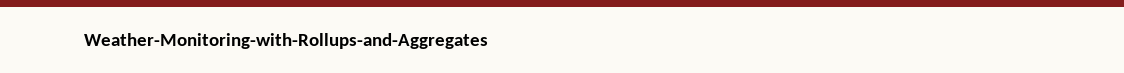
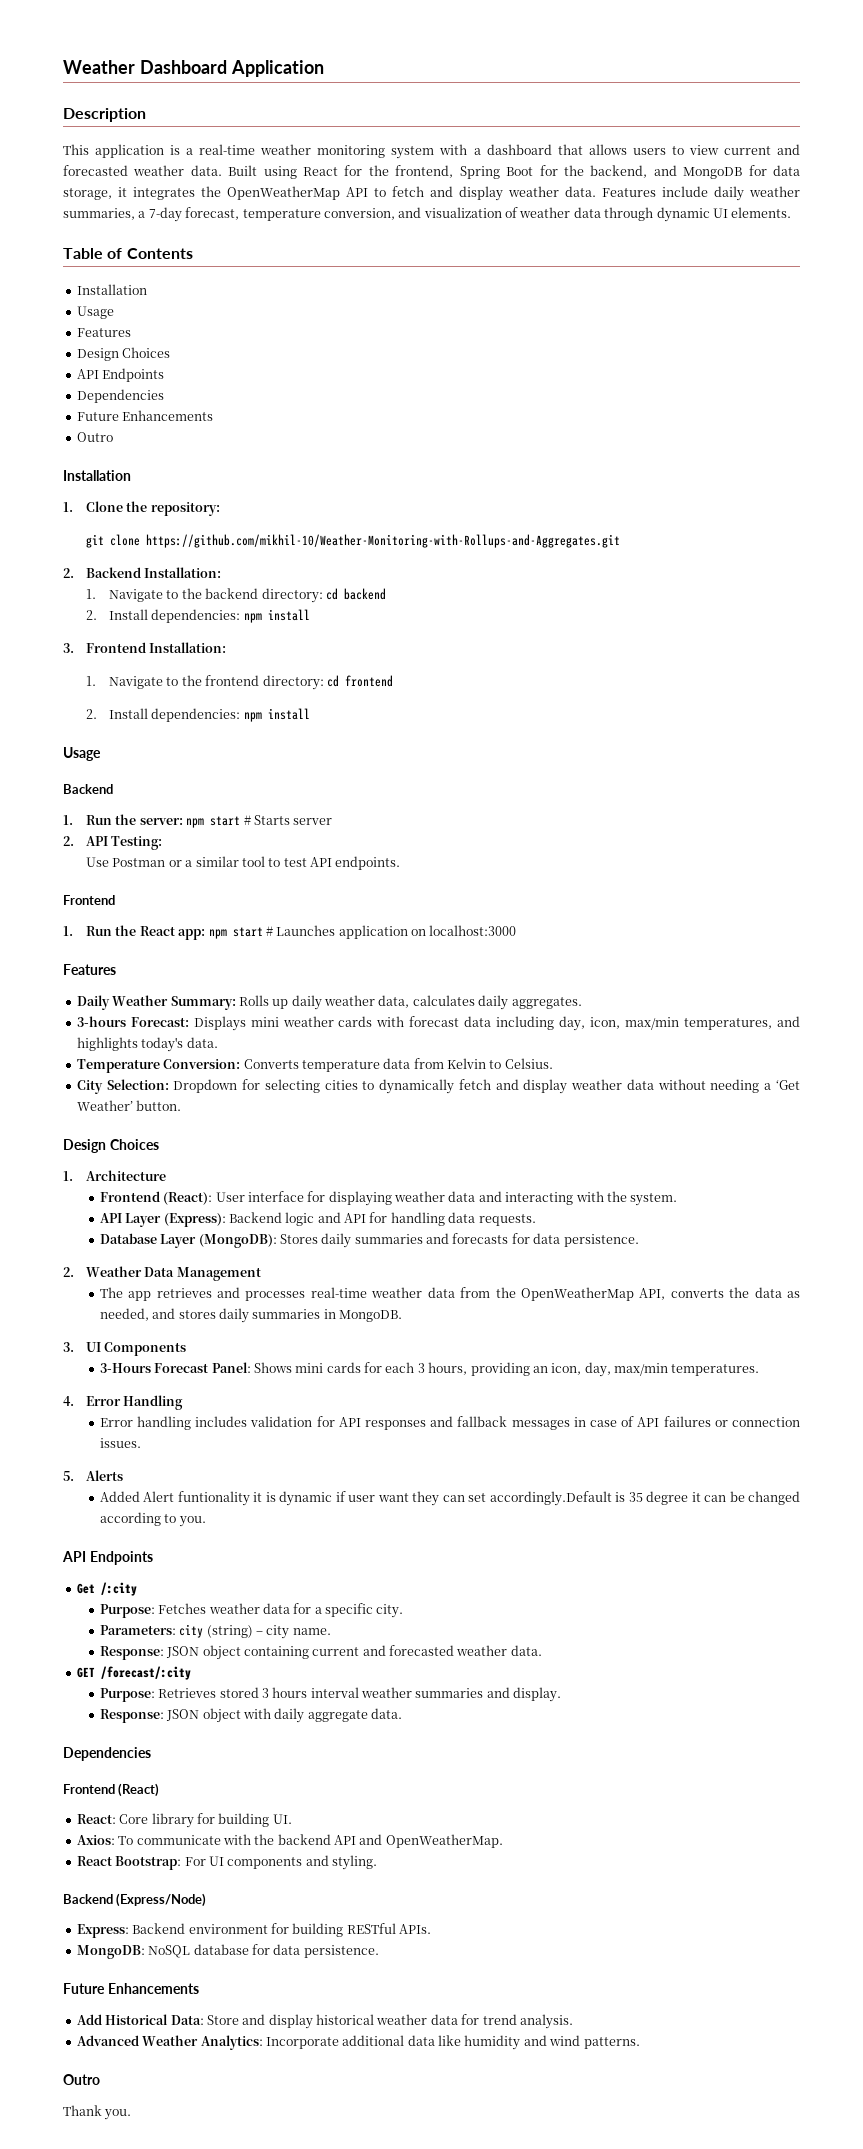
- Weather-Monitoring-with-Rollups-and-Aggregates
+ Weather Dashboard Application
+ Description
+ This application is a real-time weather monitoring system with a dashboard that allows users to view current and forecasted weather data. Built using React for the frontend, Spring Boot for the backend, and MongoDB for data storage, it integrates the OpenWeatherMap API to fetch and display weather data. Features include daily weather summaries, a 7-day forecast, temperature conversion, and visualization of weather data through dynamic UI elements.
+ Table of Contents
+ Installation
+ Usage
+ Features
+ Design Choices
+ API Endpoints
+ Dependencies
+ Future Enhancements
+ Outro
+ Installation
+ 1. Clone the repository:
+ git clone https://github.com/mikhil-10/Weather-Monitoring-with-Rollups-and-Aggregates.git
+ 2. Backend Installation:
+ 1. Navigate to the backend directory: cd backend
+ 2. Install dependencies: npm install
+ 3. Frontend Installation:
+ 1. Navigate to the frontend directory: cd frontend
+ 2. Install dependencies: npm install
+ Usage
+ Backend
+ 1. Run the server: npm start # Starts server
+ 2. API Testing:
+ Use Postman or a similar tool to test API endpoints.
+ Frontend
+ 1. Run the React app: npm start # Launches application on localhost:3000
+ Features
+ Daily Weather Summary: Rolls up daily weather data, calculates daily aggregates.
+ 3-hours Forecast: Displays mini weather cards with forecast data including day, icon, max/min temperatures, and highlights today's data.
+ Temperature Conversion: Converts temperature data from Kelvin to Celsius.
+ City Selection: Dropdown for selecting cities to dynamically fetch and display weather data without needing a ‘Get Weather’ button.
+ Design Choices
+ 1. Architecture
+ Frontend (React): User interface for displaying weather data and interacting with the system.
+ API Layer (Express): Backend logic and API for handling data requests.
+ Database Layer (MongoDB): Stores daily summaries and forecasts for data persistence.
+ 2. Weather Data Management
+ The app retrieves and processes real-time weather data from the OpenWeatherMap API, converts the data as needed, and stores daily summaries in MongoDB.
+ 3. UI Components
+ 3-Hours Forecast Panel: Shows mini cards for each 3 hours, providing an icon, day, max/min temperatures.
+ 4. Error Handling
+ Error handling includes validation for API responses and fallback messages in case of API failures or connection issues.
+ 5. Alerts
+ Added Alert funtionality it is dynamic if user want they can set accordingly.Default is 35 degree it can be changed according to you.
+ API Endpoints
+ Get /:city
+ Purpose: Fetches weather data for a specific city.
+ Parameters: city (string) – city name.
+ Response: JSON object containing current and forecasted weather data.
+ GET /forecast/:city
+ Purpose: Retrieves stored 3 hours interval weather summaries and display.
+ Response: JSON object with daily aggregate data.
+ Dependencies
+ Frontend (React)
+ React: Core library for building UI.
+ Axios: To communicate with the backend API and OpenWeatherMap.
+ React Bootstrap: For UI components and styling.
+ Backend (Express/Node)
+ Express: Backend environment for building RESTful APIs.
+ MongoDB: NoSQL database for data persistence.
+ Future Enhancements
+ Add Historical Data: Store and display historical weather data for trend analysis.
+ Advanced Weather Analytics: Incorporate additional data like humidity and wind patterns.
+ Outro
+ Thank you.

